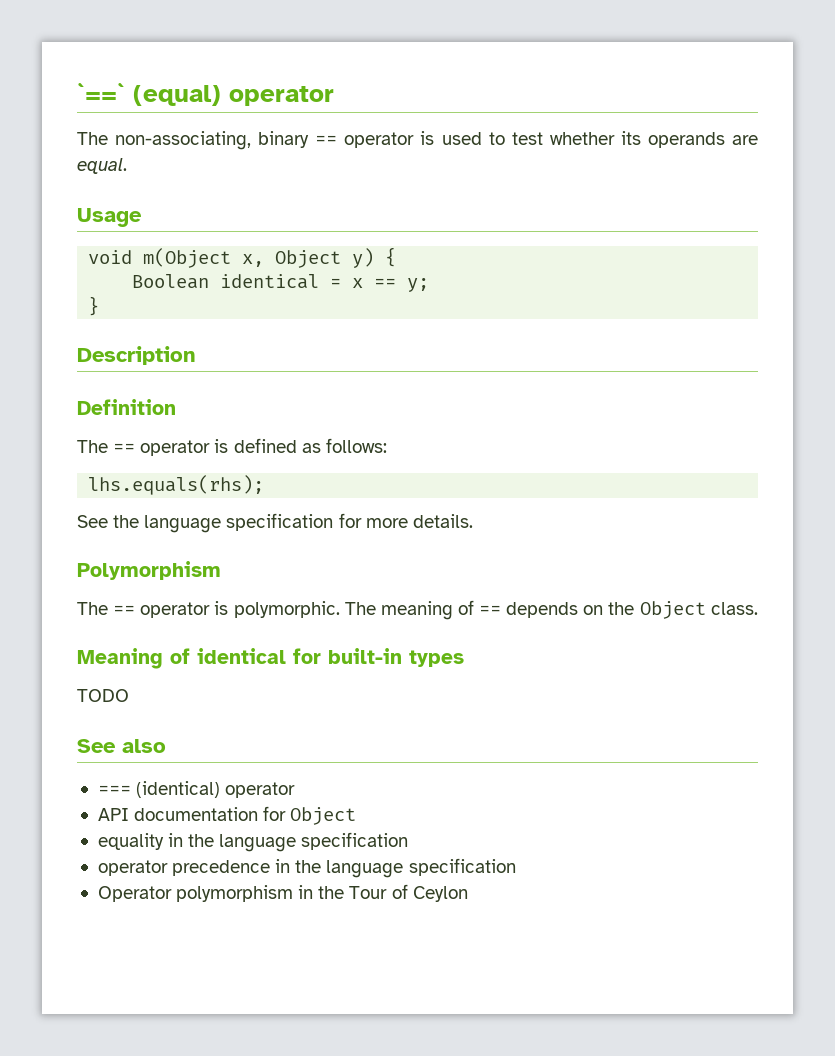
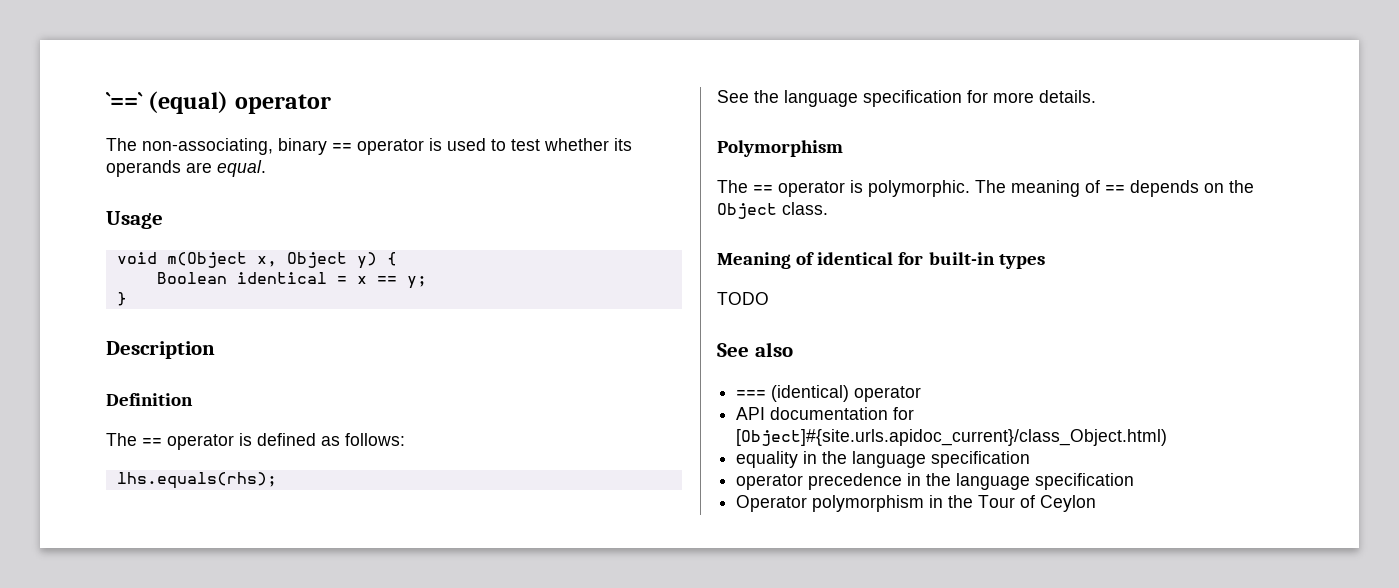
- API documentation for Object
+ API documentation for [Object]#{site.urls.apidoc_current}/class_Object.html)

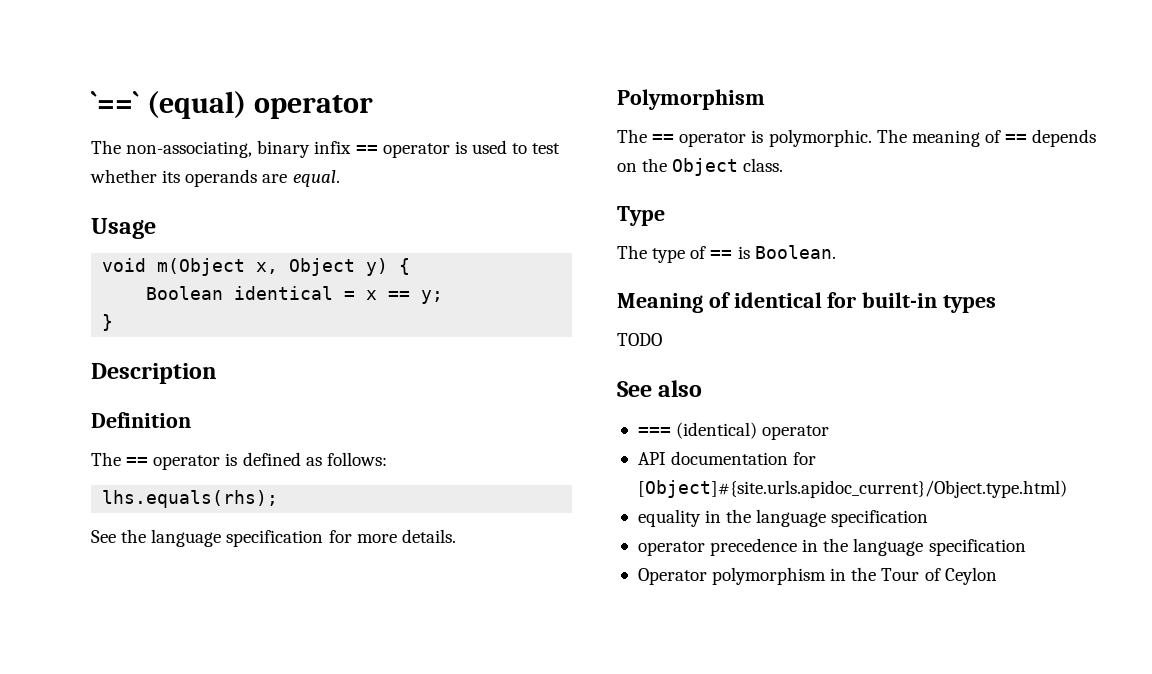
- The non-associating, binary == operator is used to test whether its operands are equal.
+ The non-associating, binary infix == operator is used to test whether its operands are equal.
+ Type
+ The type of == is Boolean.
- API documentation for [Object]#{site.urls.apidoc_current}/class_Object.html)
+ API documentation for [Object]#{site.urls.apidoc_current}/Object.type.html)

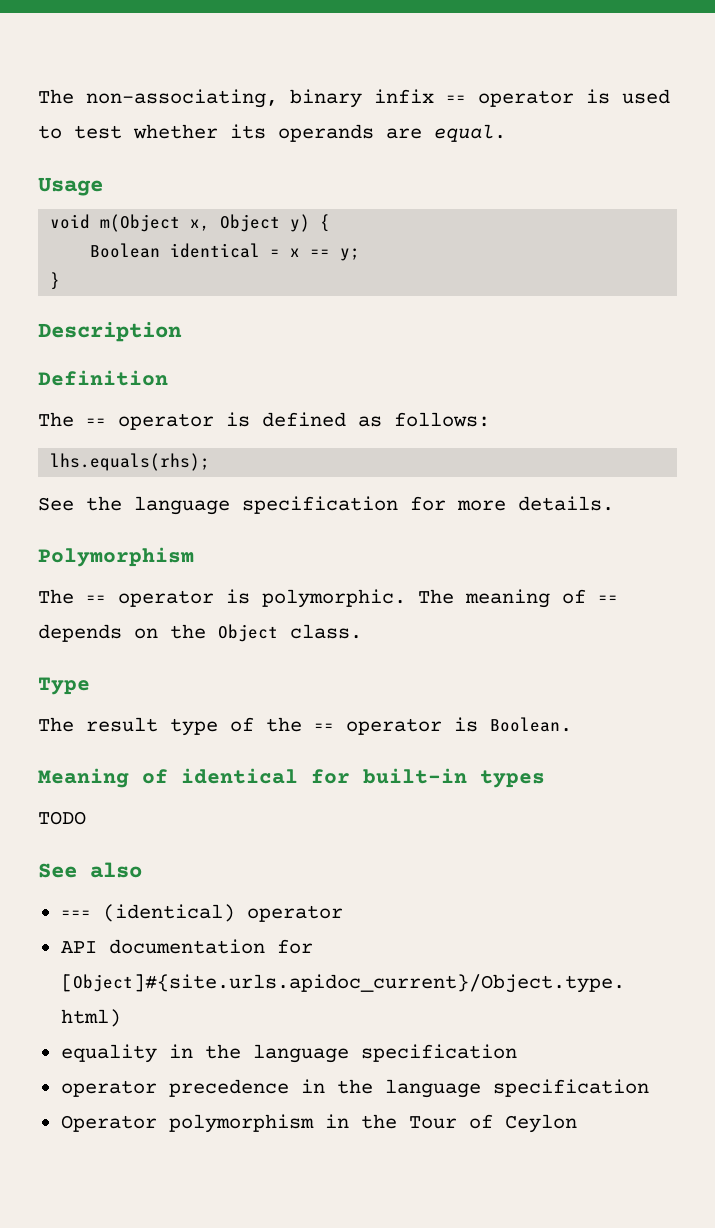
- `==` (equal) operator
- The type of == is Boolean.
+ The result type of the == operator is Boolean.

